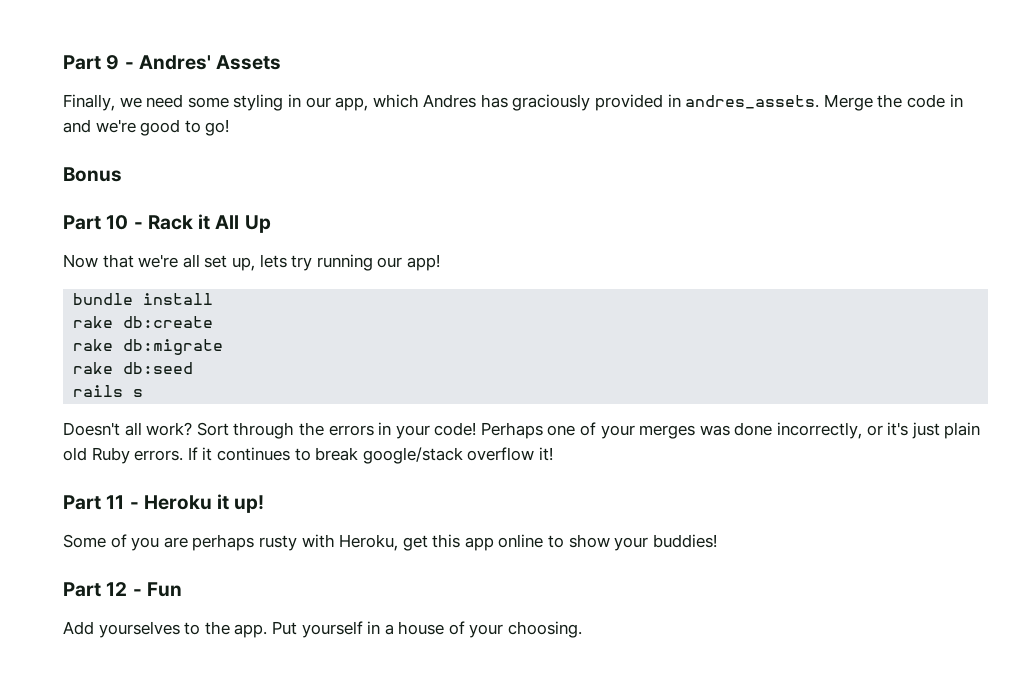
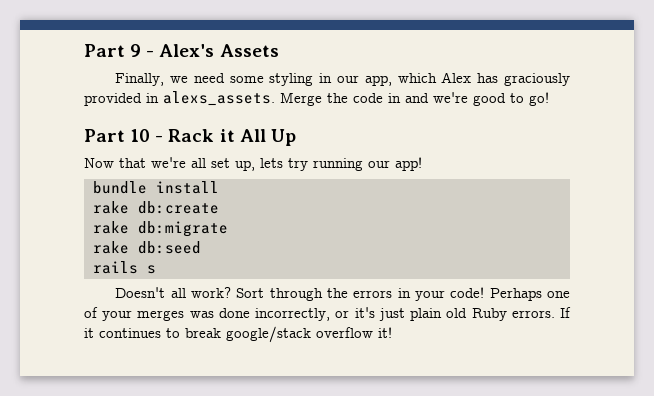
- Part 9 - Andres' Assets
+ Part 9 - Alex's Assets
- Finally, we need some styling in our app, which Andres has graciously provided in andres_assets.
+ Finally, we need some styling in our app, which Alex has graciously provided in alexs_assets.
- Bonus
- Part 11 - Heroku it up!
- Some of you are perhaps rusty with Heroku, get this app online to show your buddies!
- Part 12 - Fun
- Add yourselves to the app. Put yourself in a house of your choosing.

